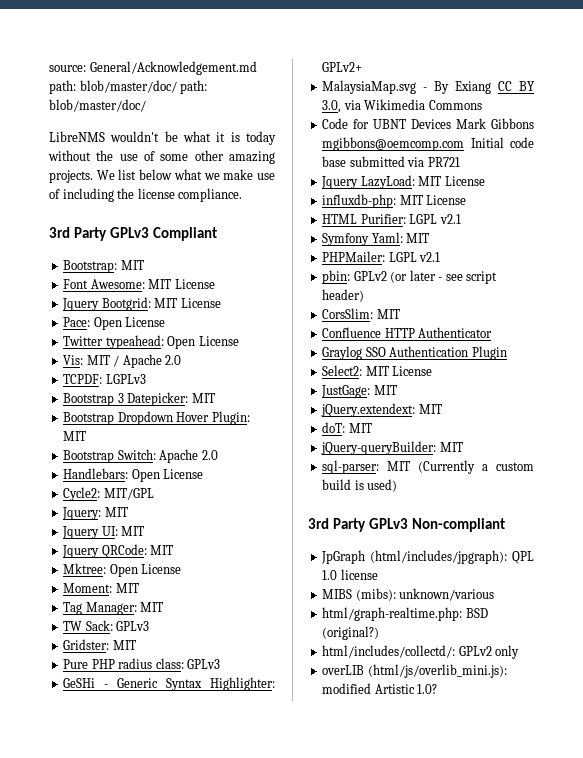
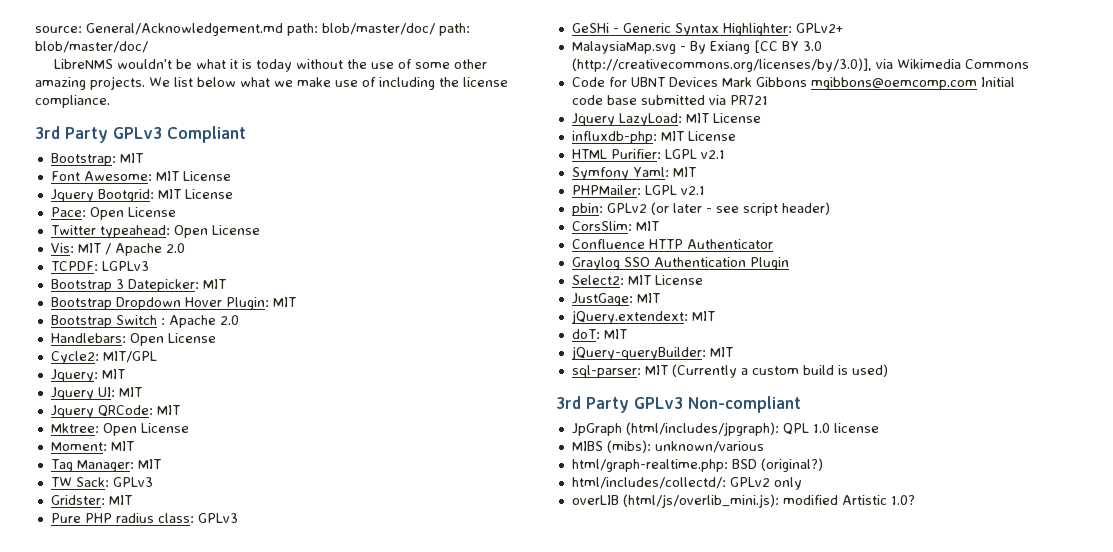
- Bootstrap Switch: Apache 2.0
+ Bootstrap Switch : Apache 2.0
- MalaysiaMap.svg - By Exiang CC BY 3.0, via Wikimedia Commons
+ MalaysiaMap.svg - By Exiang [CC BY 3.0 (http://creativecommons.org/licenses/by/3.0)], via Wikimedia Commons

